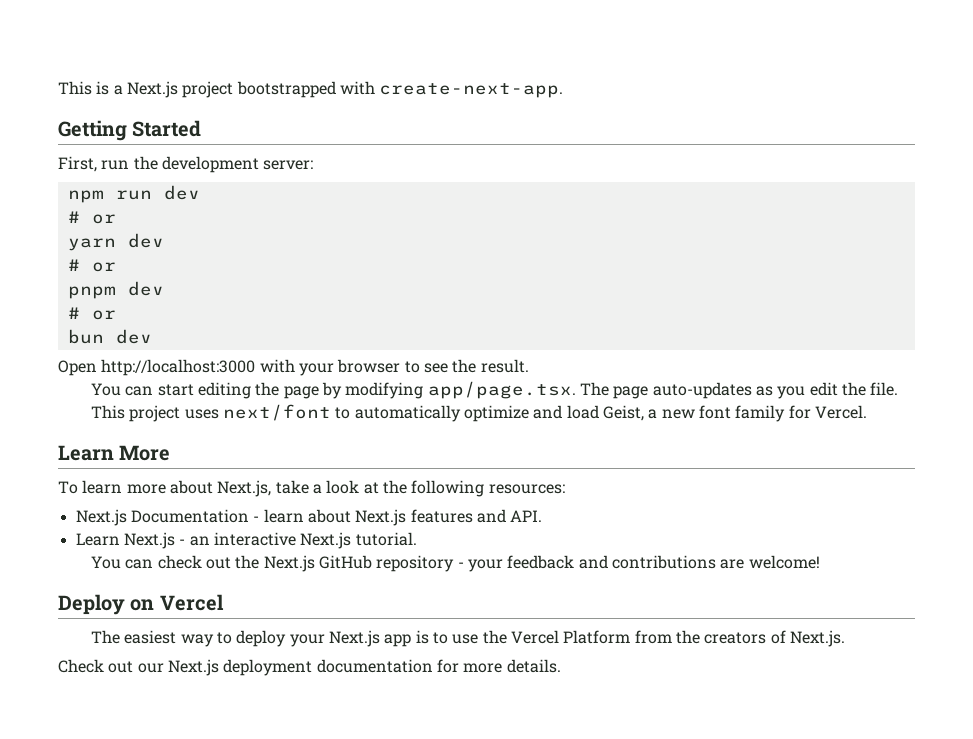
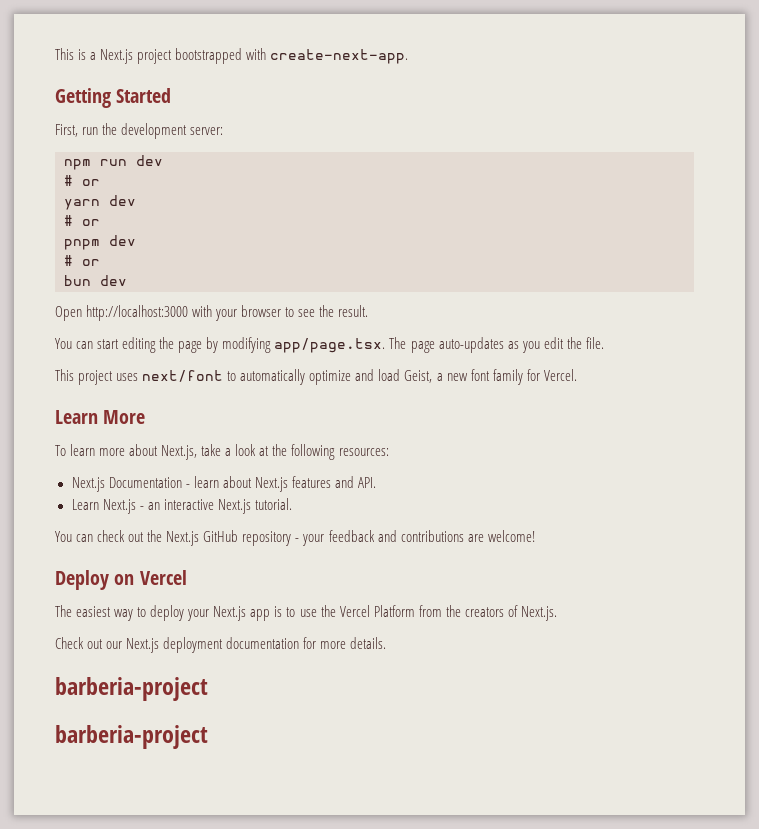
  Check out our Next.js deployment documentation for more details.
+ barberia-project
+ barberia-project

